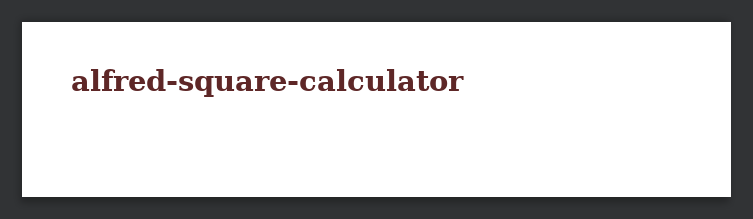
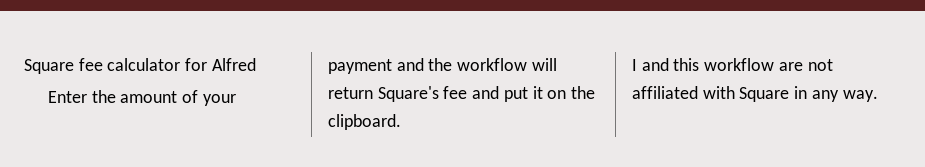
- alfred-square-calculator
+ Square fee calculator for Alfred
+ Enter the amount of your payment and the workflow will return Square's fee and put it on the clipboard.
+ I and this workflow are not affiliated with Square in any way.

